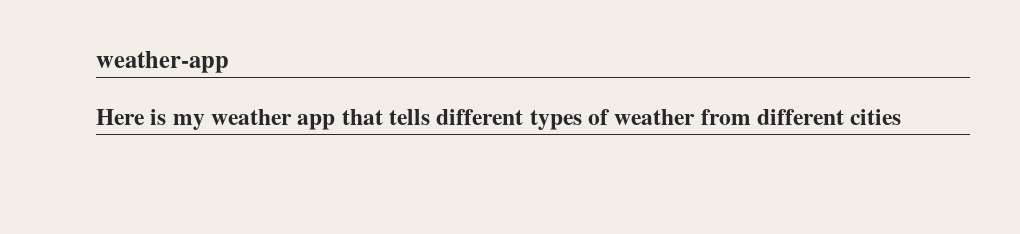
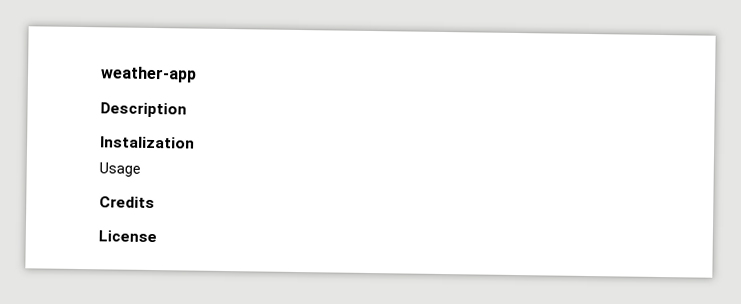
- Here is my weather app that tells different types of weather from different cities
+ Description
+ Instalization
+ Usage
+ Credits
+ License

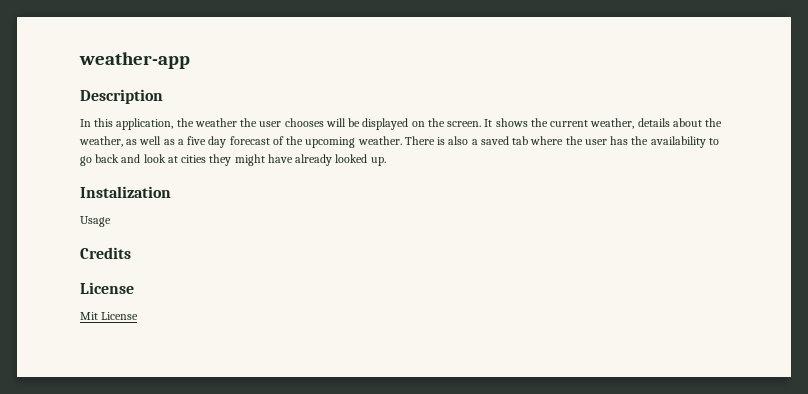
+ In this application, the weather the user chooses will be displayed on the screen. It shows the current weather, details about the weather, as well as a five day forecast of the upcoming weather. There is also a saved tab where the user has the availability to go back and look at cities they might have already looked up.
+ Mit License

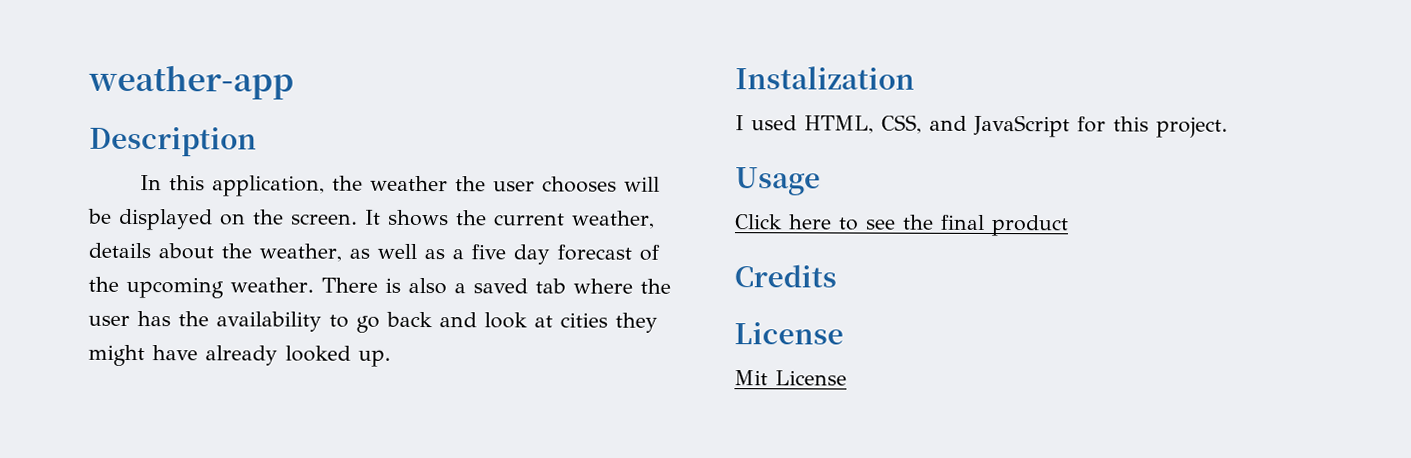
+ I used HTML, CSS, and JavaScript for this project.
  Usage
+ Click here to see the final product

